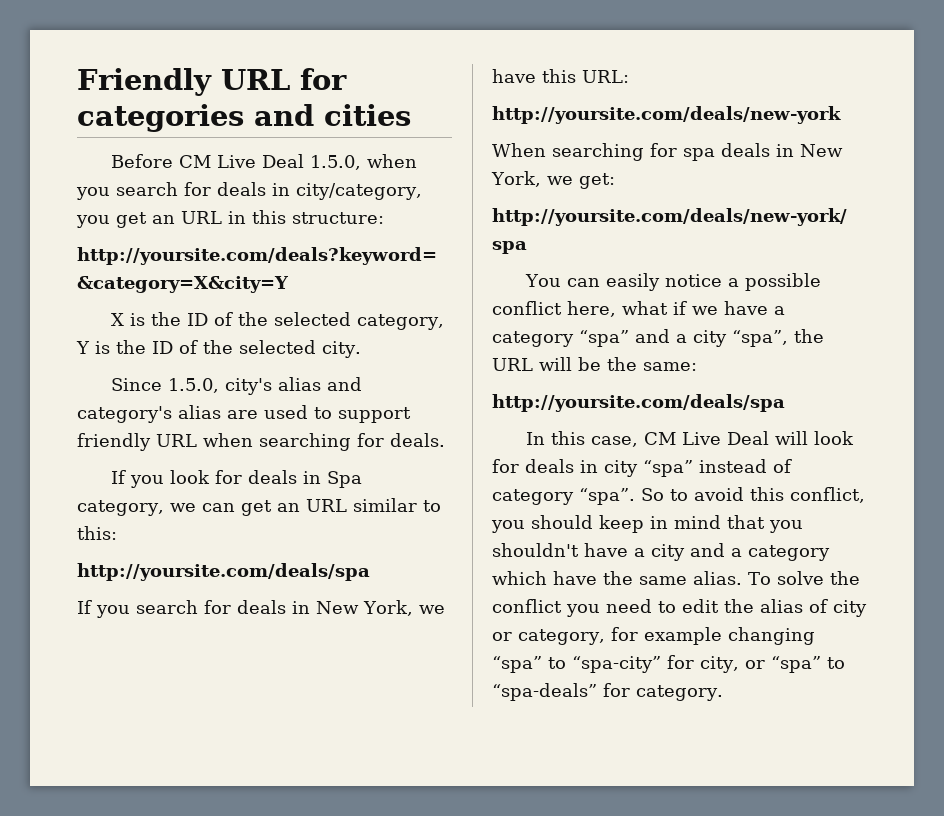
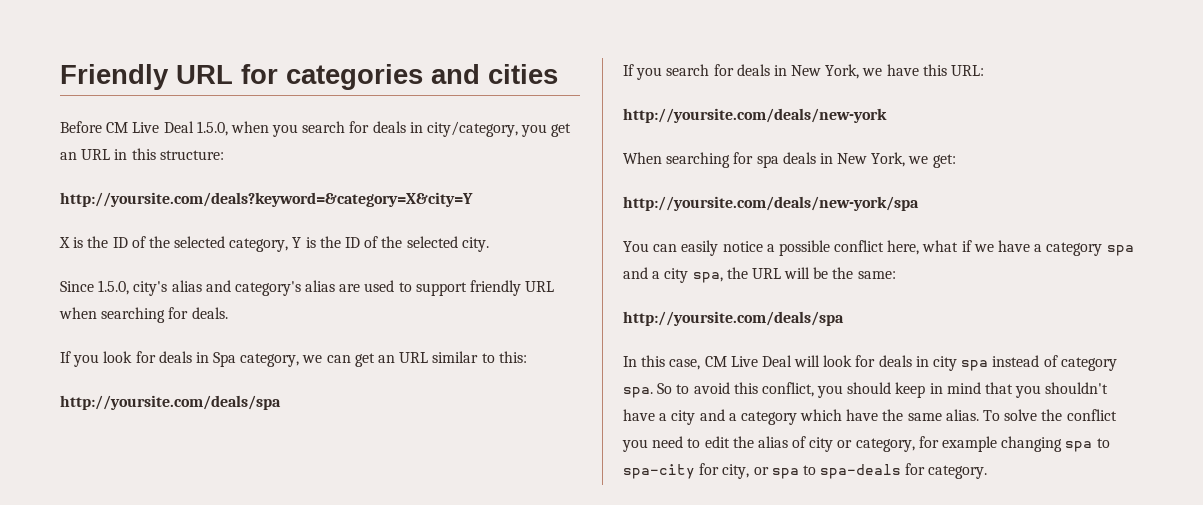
- You can easily notice a possible conflict here, what if we have a category “spa” and a city “spa”, the URL will be the same:
+ You can easily notice a possible conflict here, what if we have a category spa and a city spa, the URL will be the same:
- In this case, CM Live Deal will look for deals in city “spa” instead of category “spa”.
+ In this case, CM Live Deal will look for deals in city spa instead of category spa.
- To solve the conflict you need to edit the alias of city or category, for example changing “spa” to “spa-city” for city, or “spa” to “spa-deals” for category.
+ To solve the conflict you need to edit the alias of city or category, for example changing spa to spa-city for city, or spa to spa-deals for category.

